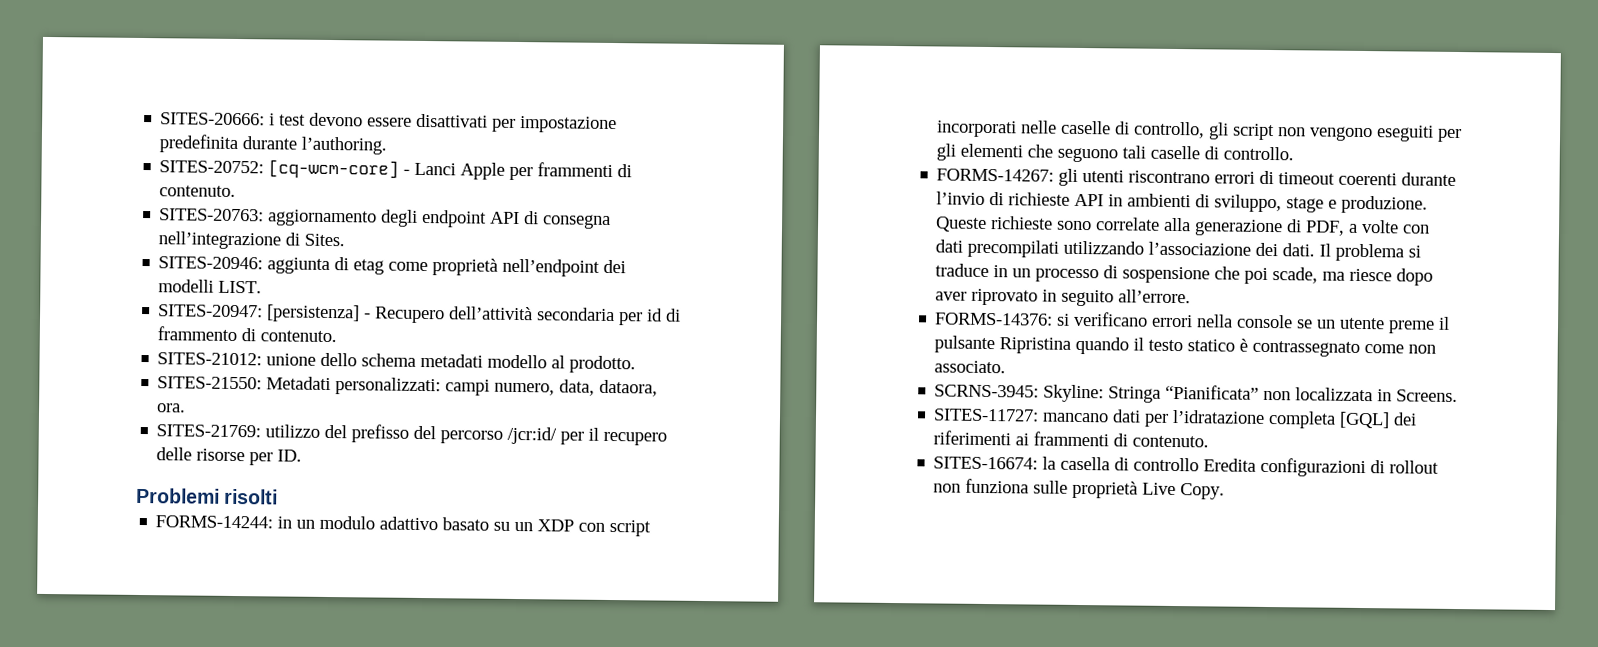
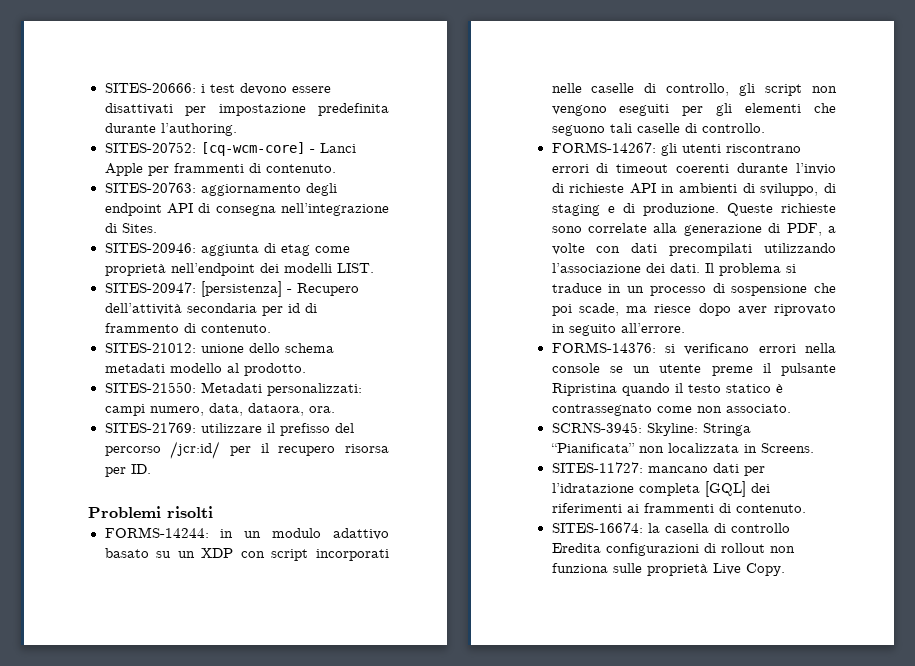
- SITES-21769: utilizzo del prefisso del percorso /jcr:id/ per il recupero delle risorse per ID.
+ SITES-21769: utilizzare il prefisso del percorso /jcr:id/ per il recupero risorsa per ID.
- FORMS-14267: gli utenti riscontrano errori di timeout coerenti durante l’invio di richieste API in ambienti di sviluppo, stage e produzione.
+ FORMS-14267: gli utenti riscontrano errori di timeout coerenti durante l’invio di richieste API in ambienti di sviluppo, di staging e di produzione.

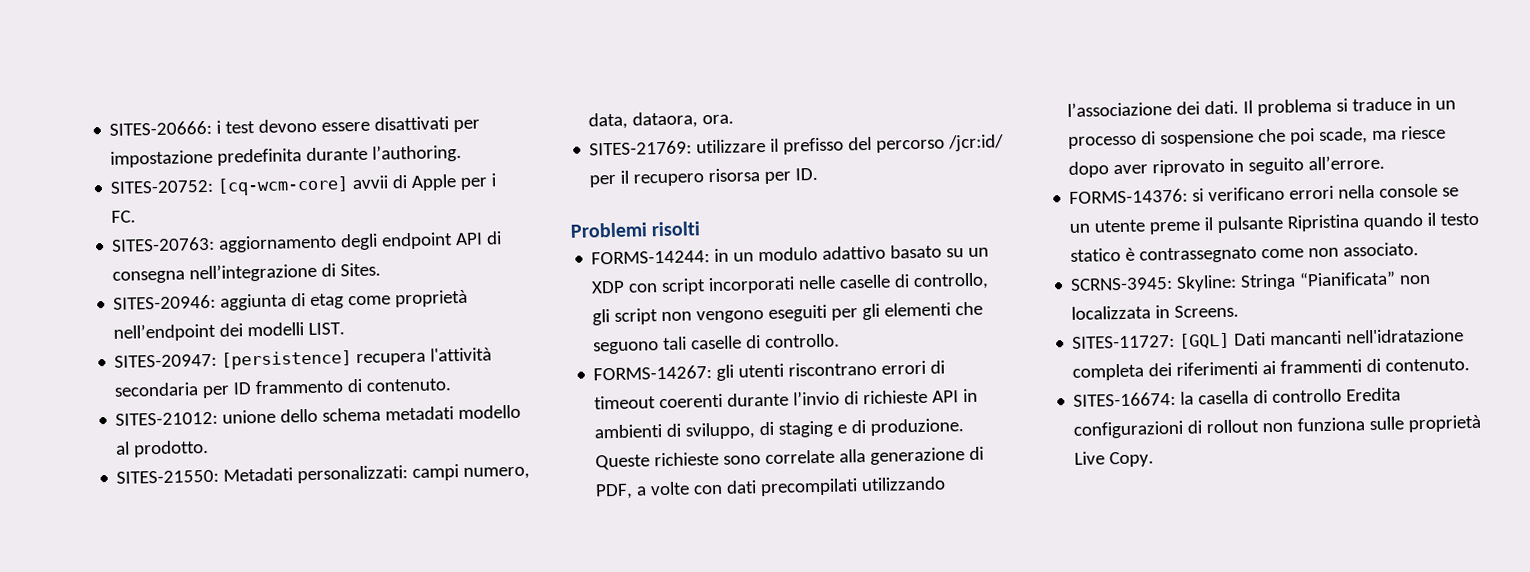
- SITES-20752: [cq-wcm-core] - Lanci Apple per frammenti di contenuto.
+ SITES-20752: [cq-wcm-core] avvii di Apple per i FC.
- SITES-20947: [persistenza] - Recupero dell’attività secondaria per id di frammento di contenuto.
+ SITES-20947: [persistence] recupera l'attività secondaria per ID frammento di contenuto.
- SITES-11727: mancano dati per l’idratazione completa [GQL] dei riferimenti ai frammenti di contenuto.
+ SITES-11727: [GQL] Dati mancanti nell'idratazione completa dei riferimenti ai frammenti di contenuto.

